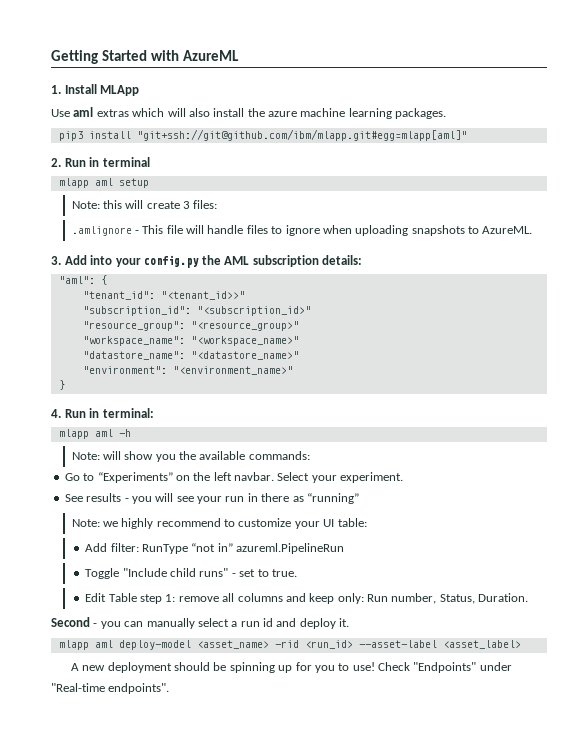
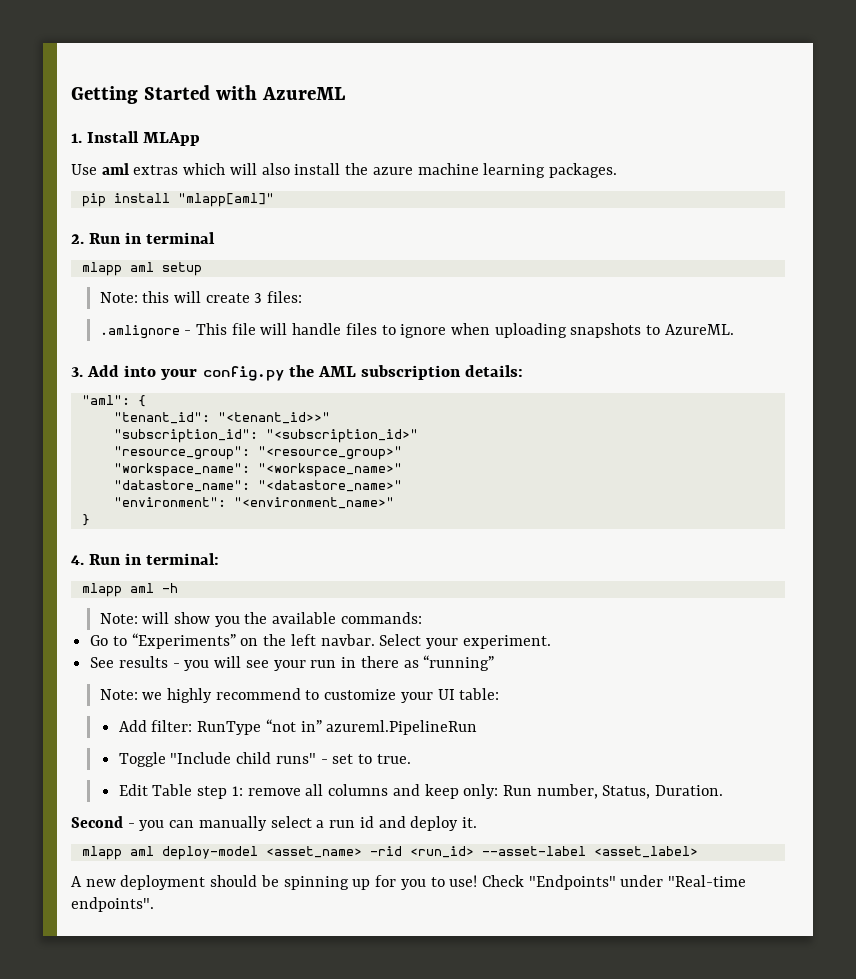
- pip3 install "git+ssh://git@github.com/ibm/mlapp.git#egg=mlapp[aml]"
+ pip install "mlapp[aml]"

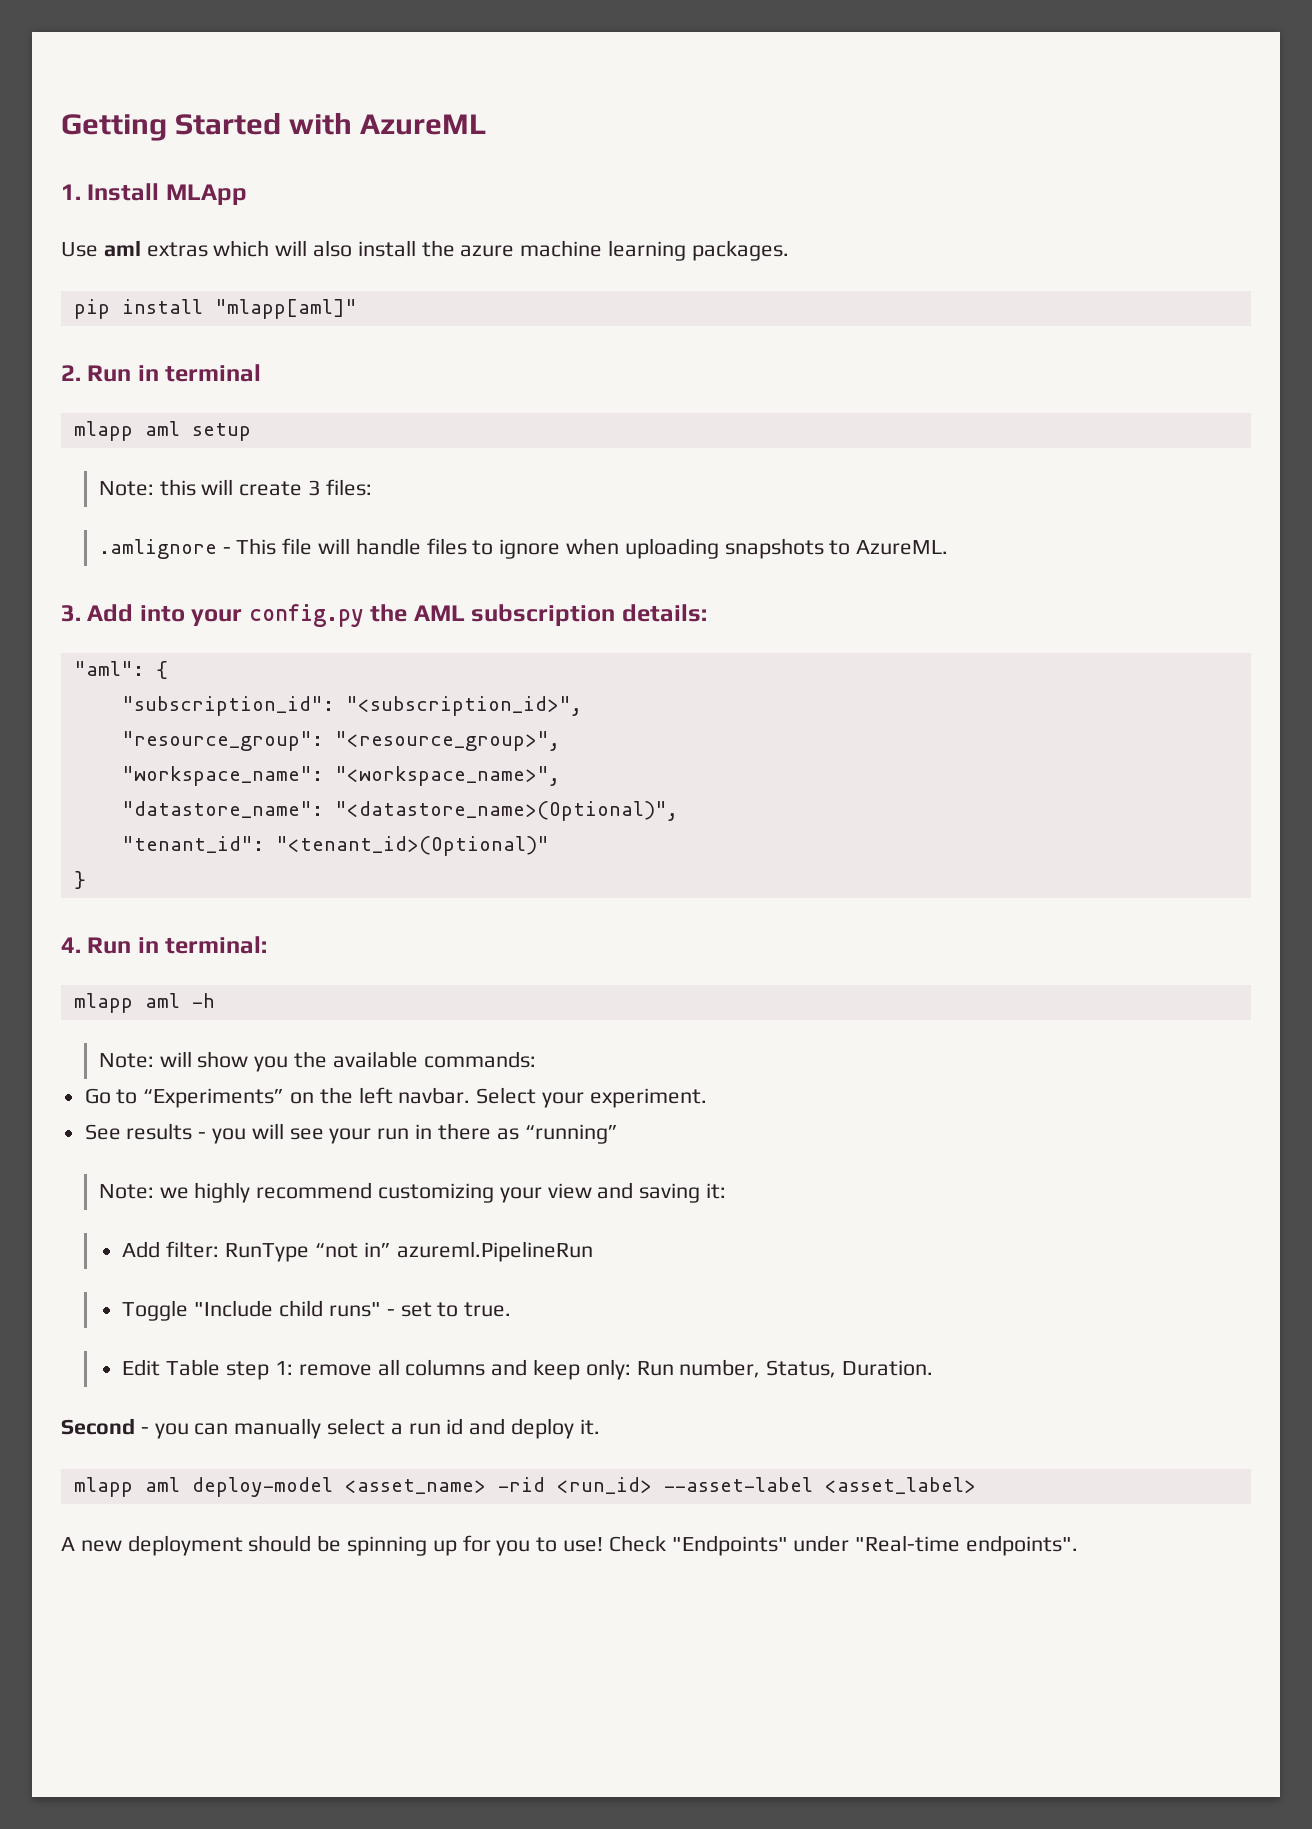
- "tenant_id": "<tenant_id>>"
- "subscription_id": "<subscription_id>"
+ "subscription_id": "<subscription_id>",
- "resource_group": "<resource_group>"
+ "resource_group": "<resource_group>",
- "workspace_name": "<workspace_name>"
+ "workspace_name": "<workspace_name>",
- "datastore_name": "<datastore_name>"
- "environment": "<environment_name>"
+ "datastore_name": "<datastore_name>(Optional)",
+ "tenant_id": "<tenant_id>(Optional)"
- Note: we highly recommend to customize your UI table:
+ Note: we highly recommend customizing your view and saving it:

